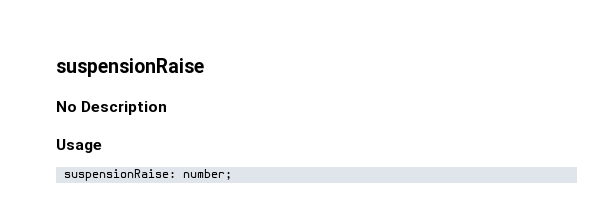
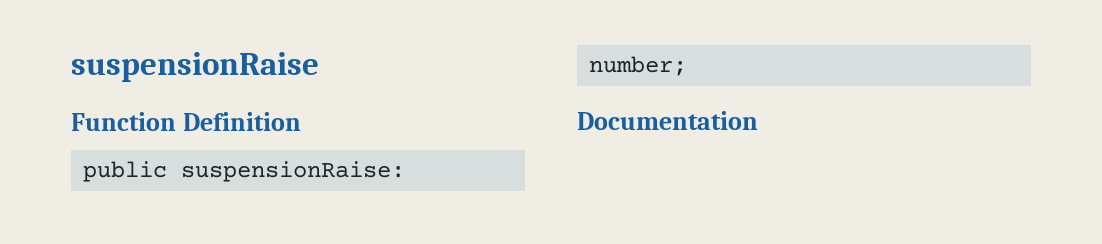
- No Description
- Usage
- suspensionRaise: number;
+ Function Definition
+ public suspensionRaise: number;
+ Documentation

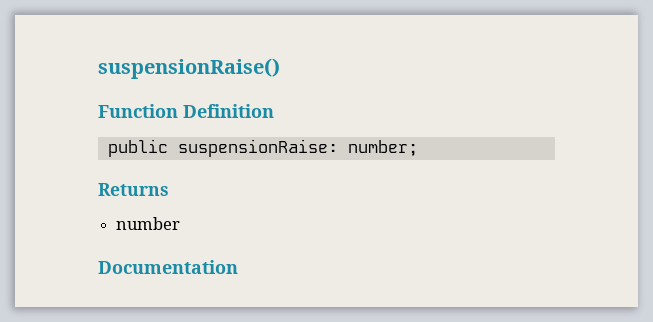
- suspensionRaise
+ suspensionRaise()
+ Returns
+ number

